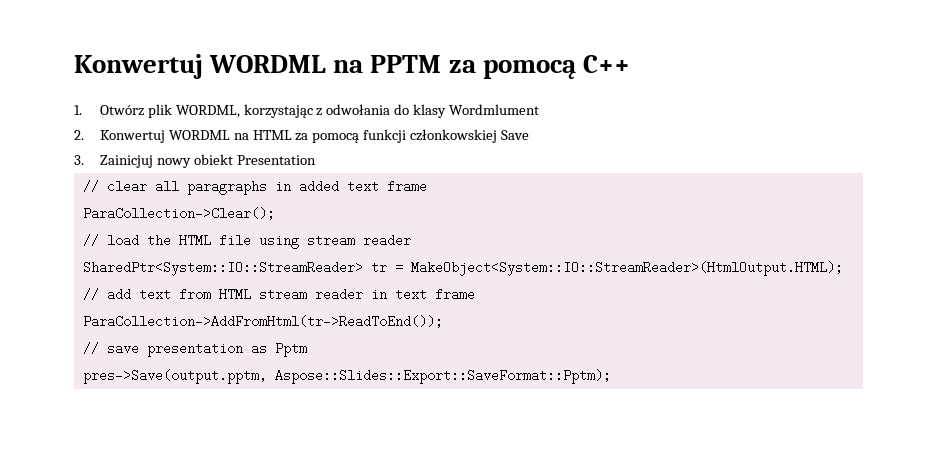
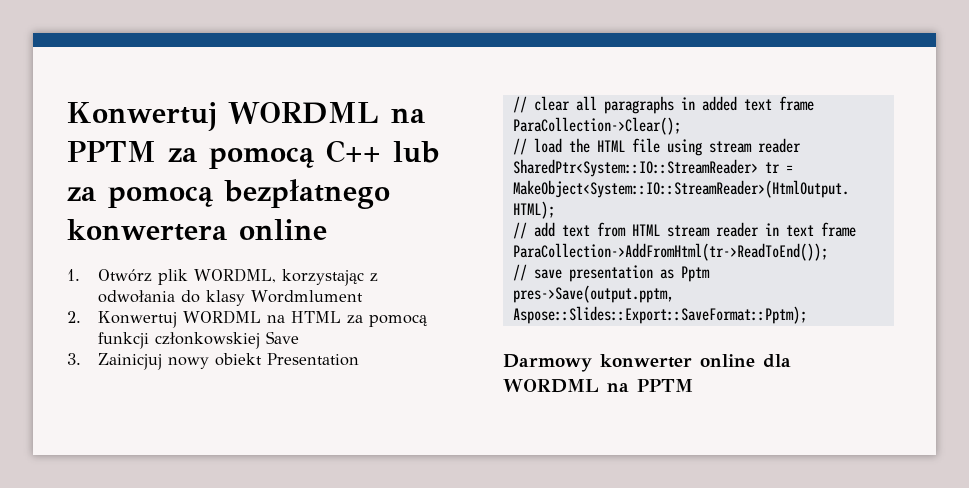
- Konwertuj WORDML na PPTM za pomocą C++
+ Konwertuj WORDML na PPTM za pomocą C++ lub za pomocą bezpłatnego konwertera online
+ Darmowy konwerter online dla WORDML na PPTM

